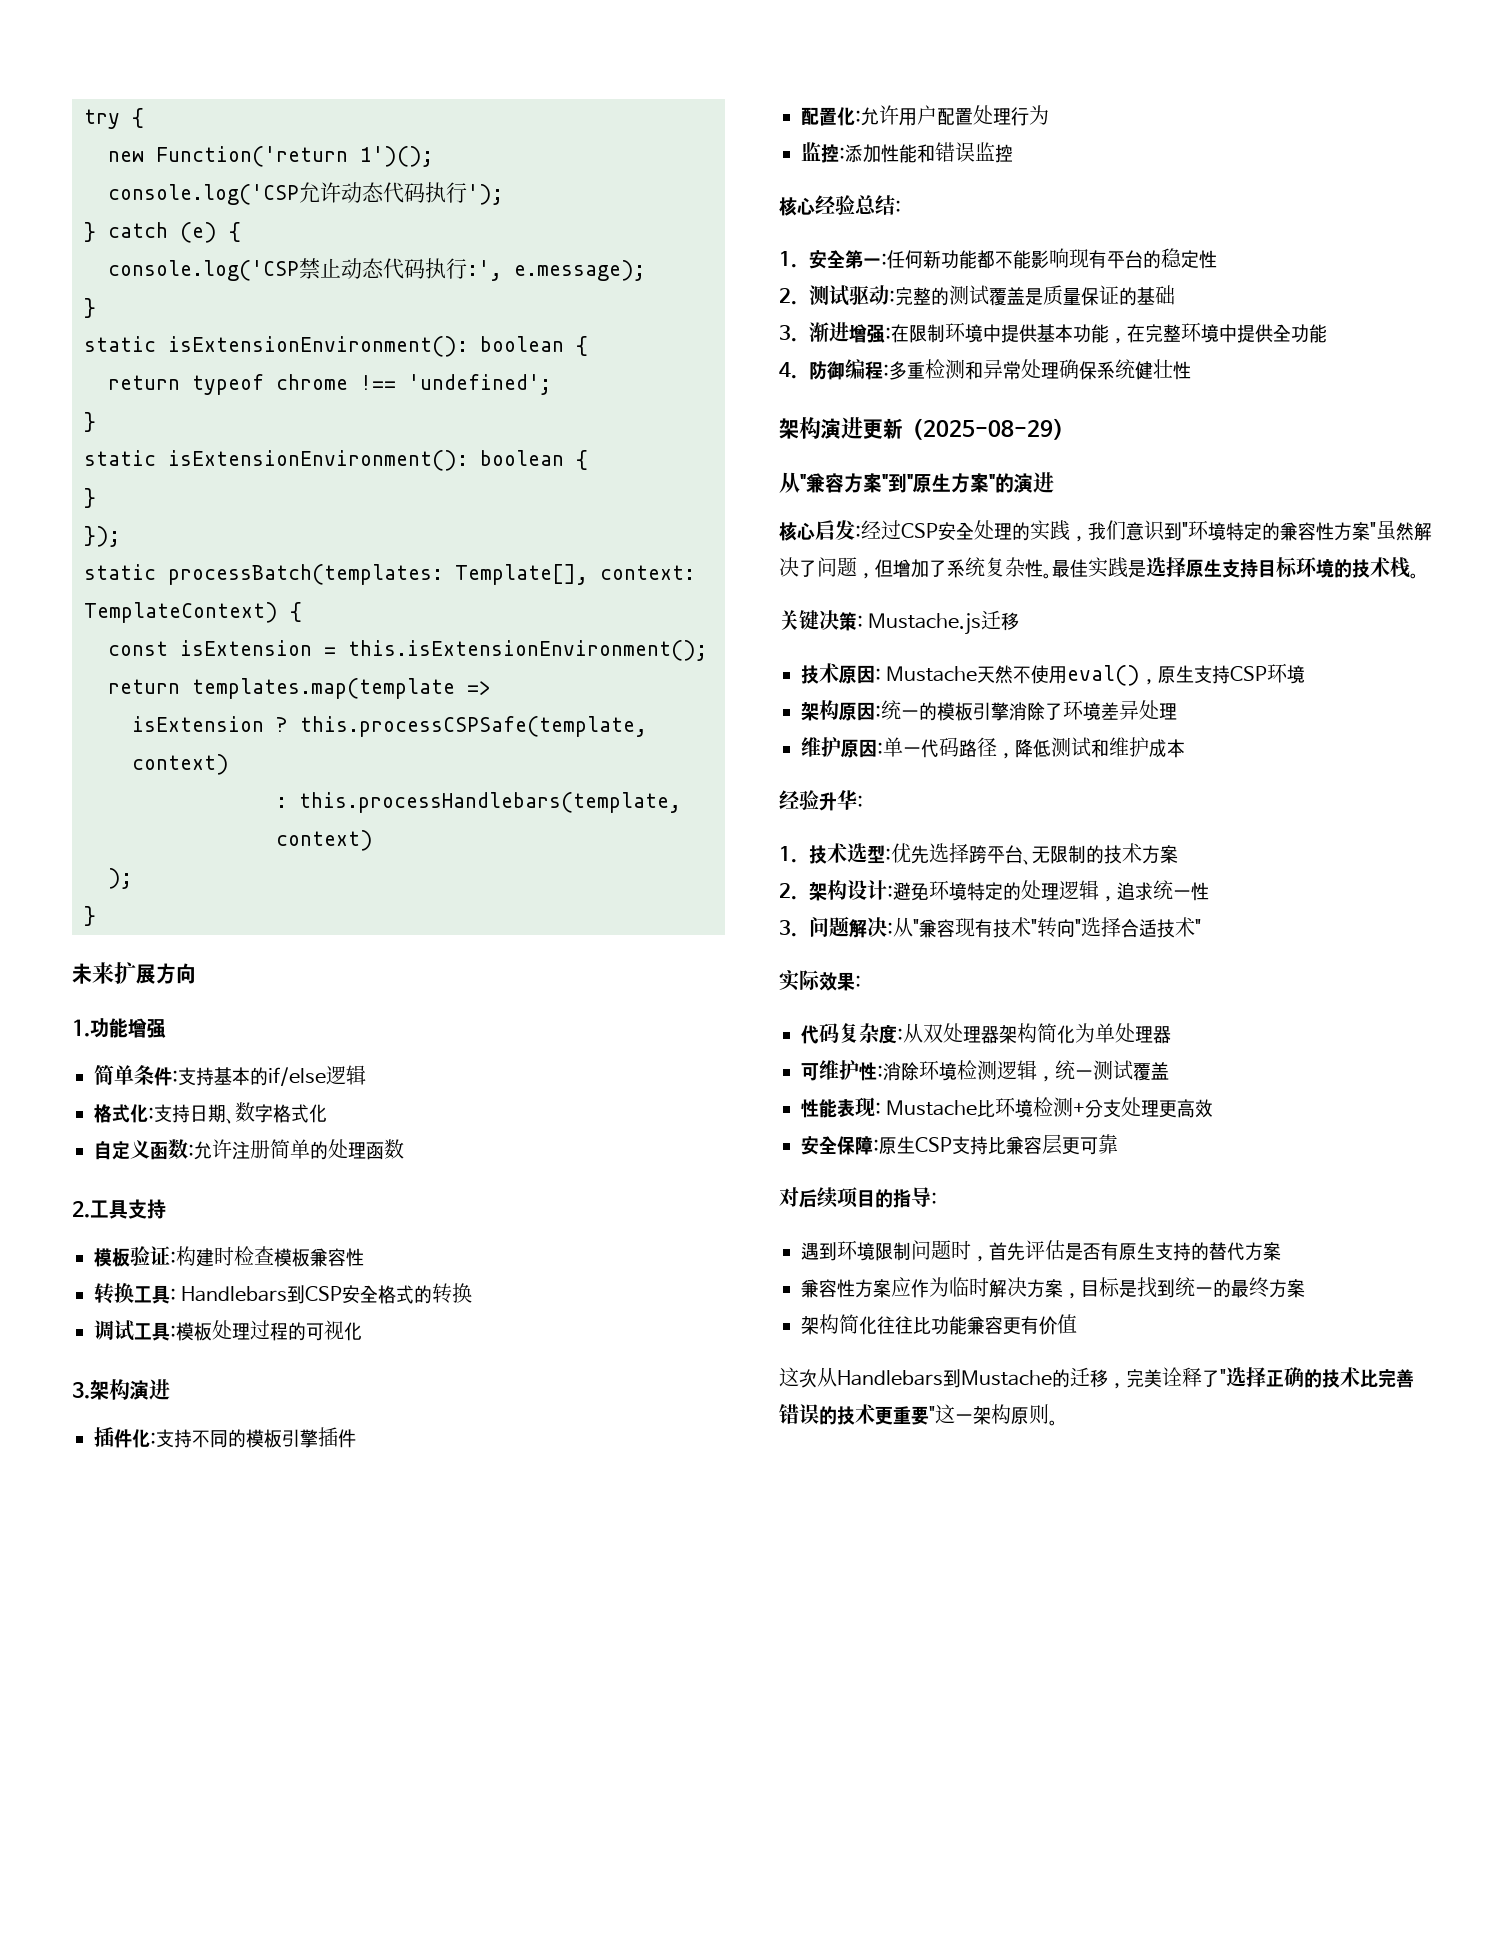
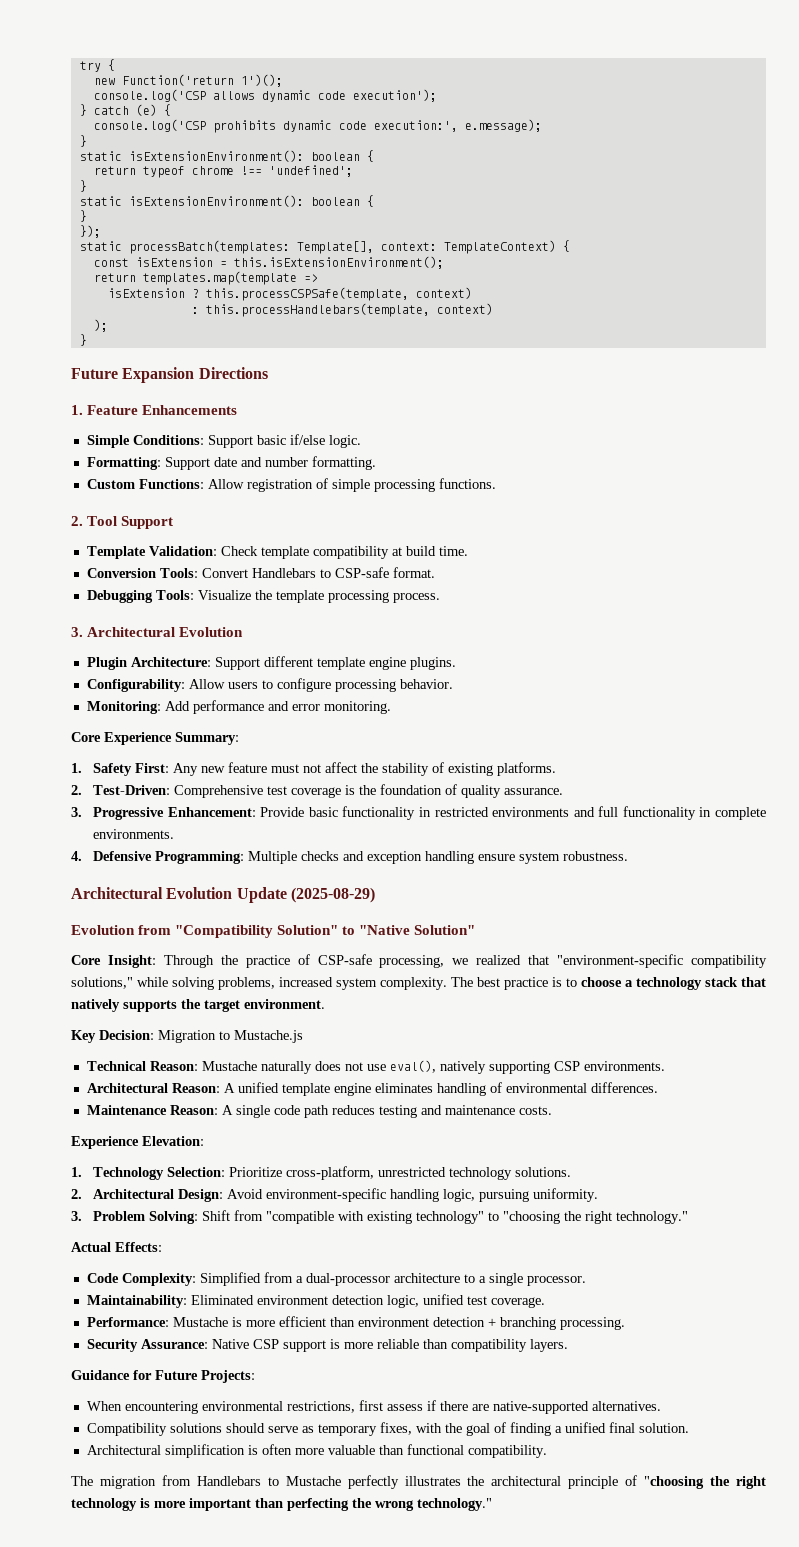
- console.log('CSP允许动态代码执行');
+ console.log('CSP allows dynamic code execution');
- console.log('CSP禁止动态代码执行:', e.message);
+ console.log('CSP prohibits dynamic code execution:', e.message);
- 未来扩展方向
- 1.功能增强
- 简单条件:支持基本的if/else逻辑
- 格式化:支持日期、数字格式化
- 自定义函数:允许注册简单的处理函数
- 2.工具支持
- 模板验证:构建时检查模板兼容性
- 转换工具: Handlebars到CSP安全格式的转换
- 调试工具:模板处理过程的可视化
- 3.架构演进
- 插件化:支持不同的模板引擎插件
- 配置化:允许用户配置处理行为
- 监控:添加性能和错误监控
- 核心经验总结:
- 1.安全第一:任何新功能都不能影响现有平台的稳定性
- 2.测试驱动:完整的测试覆盖是质量保证的基础
- 3.渐进增强:在限制环境中提供基本功能，在完整环境中提供全功能
- 4.防御编程:多重检测和异常处理确保系统健壮性
- 架构演进更新（2025-08-29）
- 从"兼容方案"到"原生方案"的演进
- 核心启发:经过CSP安全处理的实践，我们意识到"环境特定的兼容性方案"虽然解决了问题，但增加了系统复杂性。最佳实践是选择原生支持目标环境的技术栈。
- 关键决策: Mustache.js迁移
- 技术原因: Mustache天然不使用eval()，原生支持CSP环境
- 架构原因:统一的模板引擎消除了环境差异处理
- 维护原因:单一代码路径，降低测试和维护成本
- 经验升华:
- 1.技术选型:优先选择跨平台、无限制的技术方案
- 2.架构设计:避免环境特定的处理逻辑，追求统一性
- 3.问题解决:从"兼容现有技术"转向"选择合适技术"
- 实际效果:
- 代码复杂度:从双处理器架构简化为单处理器
- 可维护性:消除环境检测逻辑，统一测试覆盖
- 性能表现: Mustache比环境检测+分支处理更高效
- 安全保障:原生CSP支持比兼容层更可靠
- 对后续项目的指导:
- 遇到环境限制问题时，首先评估是否有原生支持的替代方案
- 兼容性方案应作为临时解决方案，目标是找到统一的最终方案
- 架构简化往往比功能兼容更有价值
- 这次从Handlebars到Mustache的迁移，完美诠释了"选择正确的技术比完善错误的技术更重要"这一架构原则。
+ Future Expansion Directions
+ 1. Feature Enhancements
+ Simple Conditions: Support basic if/else logic.
+ Formatting: Support date and number formatting.
+ Custom Functions: Allow registration of simple processing functions.
+ 2. Tool Support
+ Template Validation: Check template compatibility at build time.
+ Conversion Tools: Convert Handlebars to CSP-safe format.
+ Debugging Tools: Visualize the template processing process.
+ 3. Architectural Evolution
+ Plugin Architecture: Support different template engine plugins.
+ Configurability: Allow users to configure processing behavior.
+ Monitoring: Add performance and error monitoring.
+ Core Experience Summary:
+ 1. Safety First: Any new feature must not affect the stability of existing platforms.
+ 2. Test-Driven: Comprehensive test coverage is the foundation of quality assurance.
+ 3. Progressive Enhancement: Provide basic functionality in restricted environments and full functionality in complete environments.
+ 4. Defensive Programming: Multiple checks and exception handling ensure system robustness.
+ Architectural Evolution Update (2025-08-29)
+ Evolution from "Compatibility Solution" to "Native Solution"
+ Core Insight: Through the practice of CSP-safe processing, we realized that "environment-specific compatibility solutions," while solving problems, increased system complexity. The best practice is to choose a technology stack that natively supports the target environment.
+ Key Decision: Migration to Mustache.js
+ Technical Reason: Mustache naturally does not use eval(), natively supporting CSP environments.
+ Architectural Reason: A unified template engine eliminates handling of environmental differences.
+ Maintenance Reason: A single code path reduces testing and maintenance costs.
+ Experience Elevation:
+ 1. Technology Selection: Prioritize cross-platform, unrestricted technology solutions.
+ 2. Architectural Design: Avoid environment-specific handling logic, pursuing uniformity.
+ 3. Problem Solving: Shift from "compatible with existing technology" to "choosing the right technology."
+ Actual Effects:
+ Code Complexity: Simplified from a dual-processor architecture to a single processor.
+ Maintainability: Eliminated environment detection logic, unified test coverage.
+ Performance: Mustache is more efficient than environment detection + branching processing.
+ Security Assurance: Native CSP support is more reliable than compatibility layers.
+ Guidance for Future Projects:
+ When encountering environmental restrictions, first assess if there are native-supported alternatives.
+ Compatibility solutions should serve as temporary fixes, with the goal of finding a unified final solution.
+ Architectural simplification is often more valuable than functional compatibility.
+ The migration from Handlebars to Mustache perfectly illustrates the architectural principle of "choosing the right technology is more important than perfecting the wrong technology."

